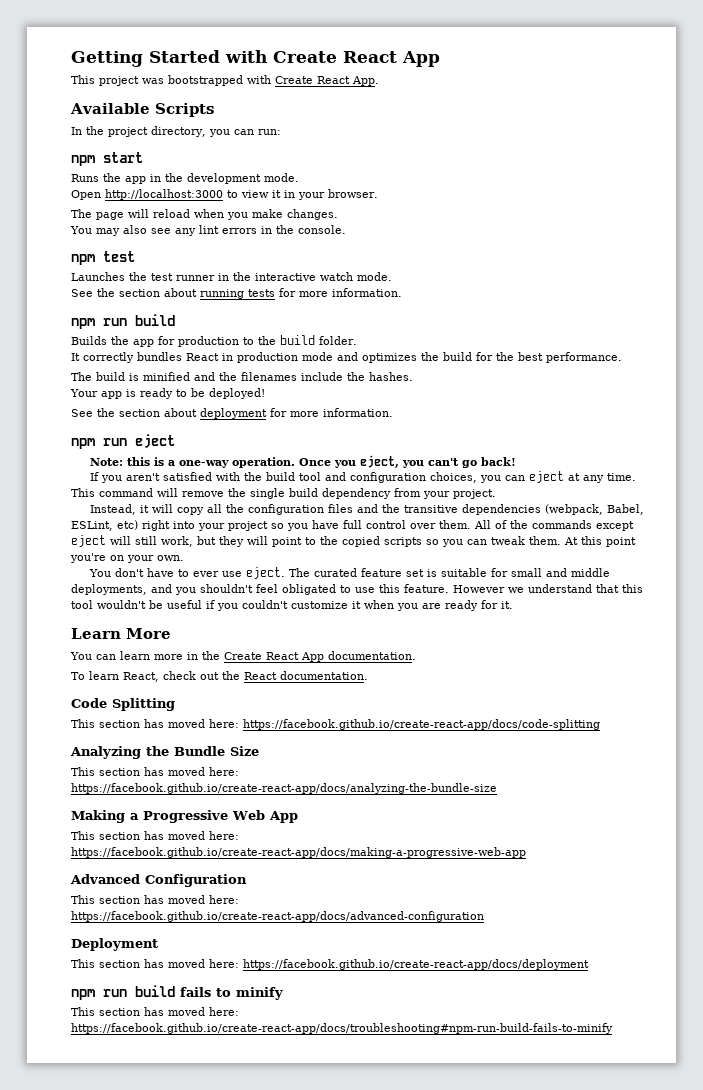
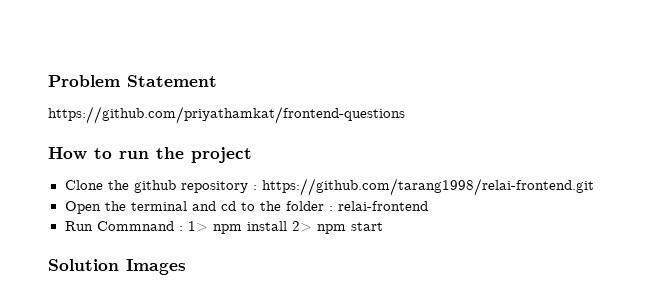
- Getting Started with Create React App
- This project was bootstrapped with Create React App.
- Available Scripts
- In the project directory, you can run:
- npm start
- Runs the app in the development mode.
- Open http://localhost:3000 to view it in your browser.
- The page will reload when you make changes.
- You may also see any lint errors in the console.
- npm test
- Launches the test runner in the interactive watch mode.
- See the section about running tests for more information.
- npm run build
- Builds the app for production to the build folder.
- It correctly bundles React in production mode and optimizes the build for the best performance.
- The build is minified and the filenames include the hashes.
- Your app is ready to be deployed!
- See the section about deployment for more information.
- npm run eject
- Note: this is a one-way operation. Once you eject, you can't go back!
- If you aren't satisfied with the build tool and configuration choices, you can eject at any time. This command will remove the single build dependency from your project.
- Instead, it will copy all the configuration files and the transitive dependencies (webpack, Babel, ESLint, etc) right into your project so you have full control over them. All of the commands except eject will still work, but they will point to the copied scripts so you can tweak them. At this point you're on your own.
- You don't have to ever use eject. The curated feature set is suitable for small and middle deployments, and you shouldn't feel obligated to use this feature. However we understand that this tool wouldn't be useful if you couldn't customize it when you are ready for it.
- Learn More
- You can learn more in the Create React App documentation.
- To learn React, check out the React documentation.
- Code Splitting
- This section has moved here: https://facebook.github.io/create-react-app/docs/code-splitting
- Analyzing the Bundle Size
- This section has moved here: https://facebook.github.io/create-react-app/docs/analyzing-the-bundle-size
- Making a Progressive Web App
- This section has moved here: https://facebook.github.io/create-react-app/docs/making-a-progressive-web-app
- Advanced Configuration
- This section has moved here: https://facebook.github.io/create-react-app/docs/advanced-configuration
- Deployment
- This section has moved here: https://facebook.github.io/create-react-app/docs/deployment
- npm run build fails to minify
- This section has moved here: https://facebook.github.io/create-react-app/docs/troubleshooting#npm-run-build-fails-to-minify
+ Problem Statement
+ https://github.com/priyathamkat/frontend-questions
+ How to run the project
+ Clone the github repository : https://github.com/tarang1998/relai-frontend.git
+ Open the terminal and cd to the folder : relai-frontend
+ Run Commnand : 1> npm install 2> npm start
+ Solution Images

